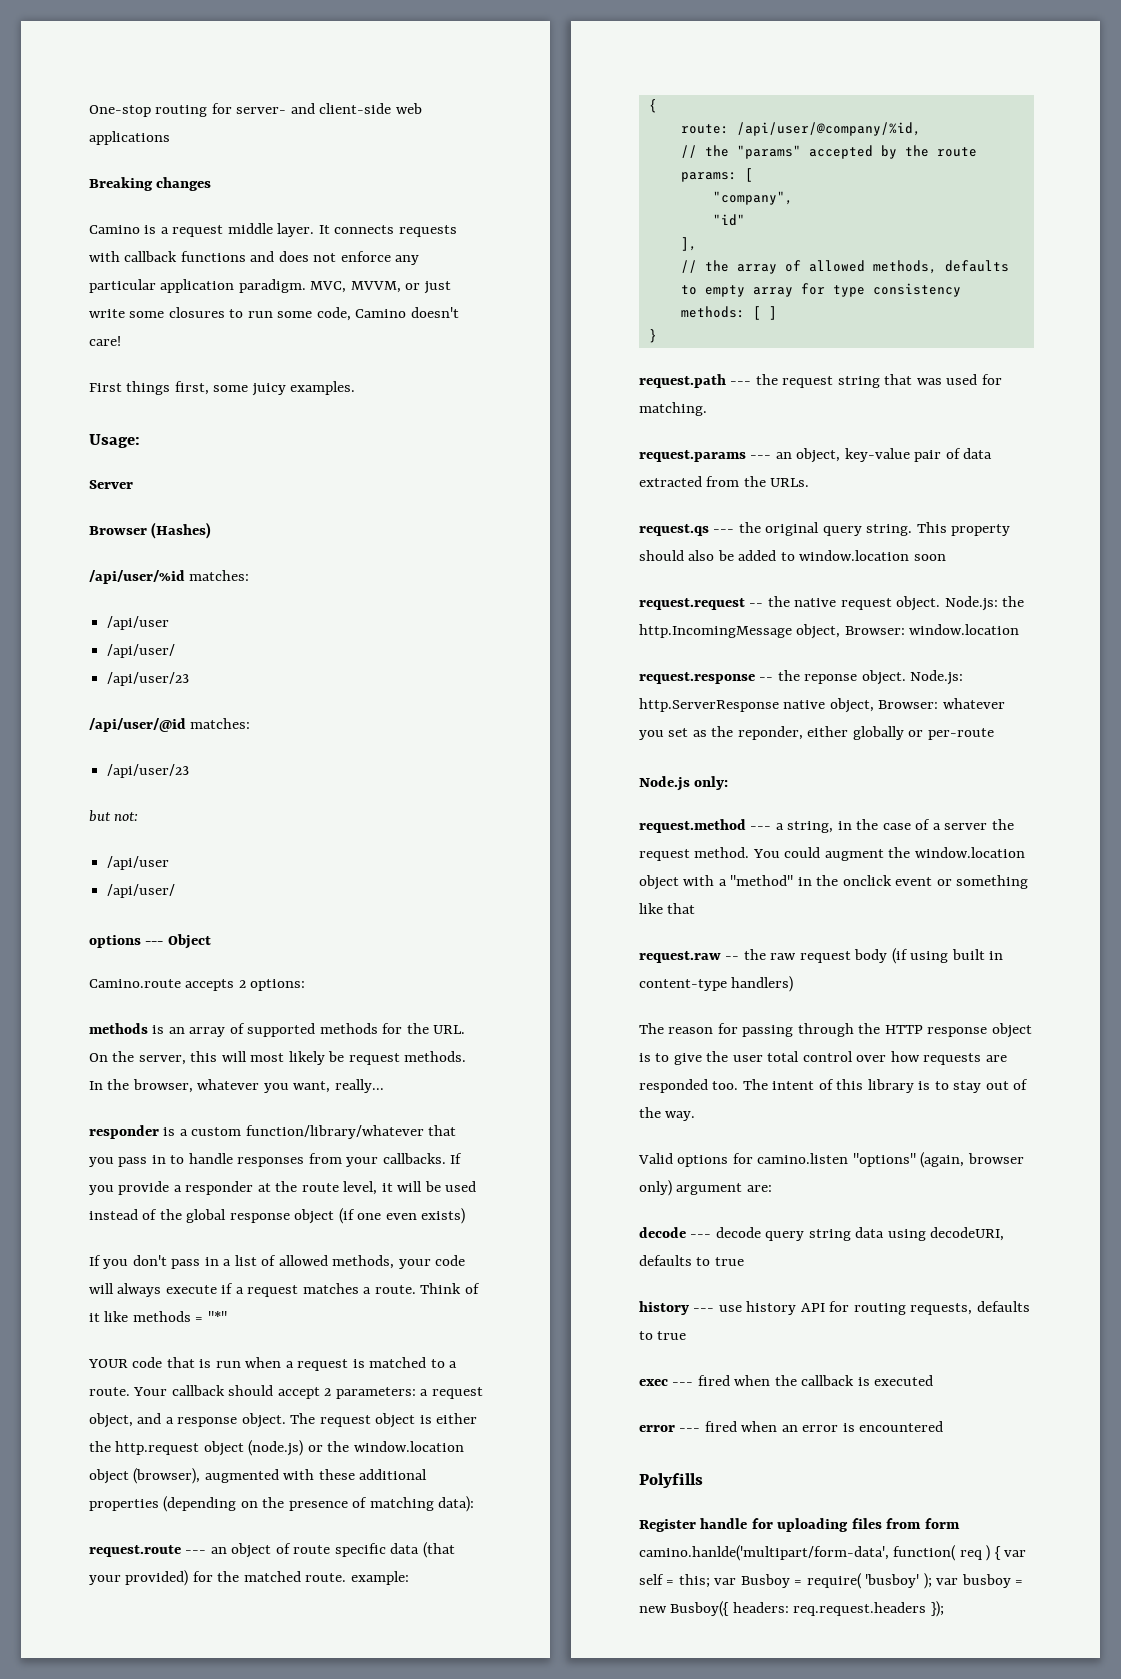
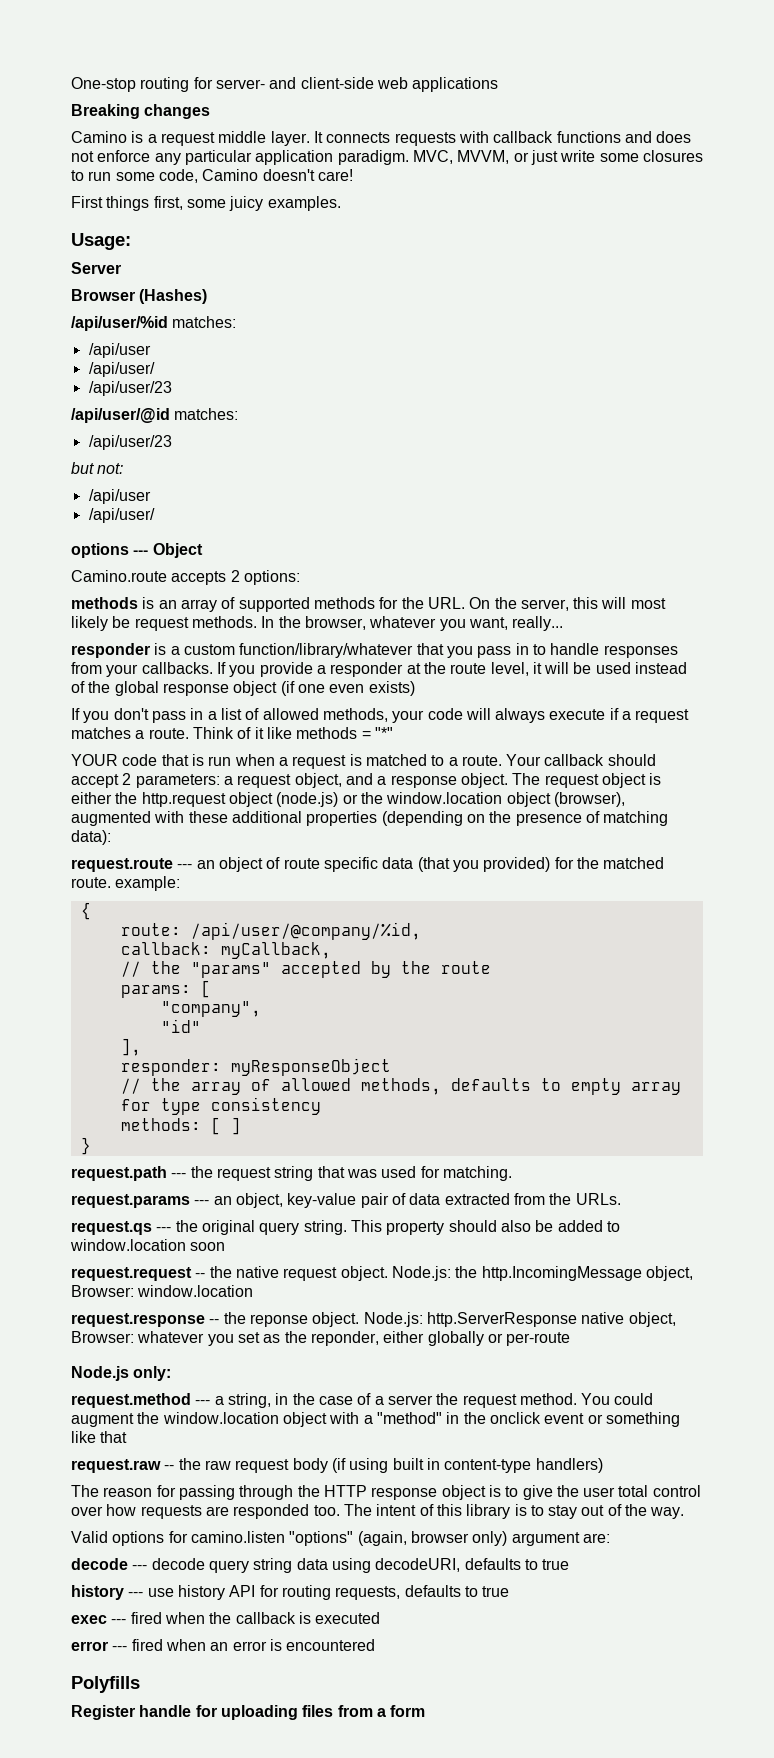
- request.route --- an object of route specific data (that your provided) for the matched route. example:
+ request.route --- an object of route specific data (that you provided) for the matched route. example:
+ callback: myCallback,
+ responder: myResponseObject
- Register handle for uploading files from form camino.hanlde('multipart/form-data', function( req ) { var self = this; var Busboy = require( 'busboy' ); var busboy = new Busboy({ headers: req.request.headers });
+ Register handle for uploading files from a form

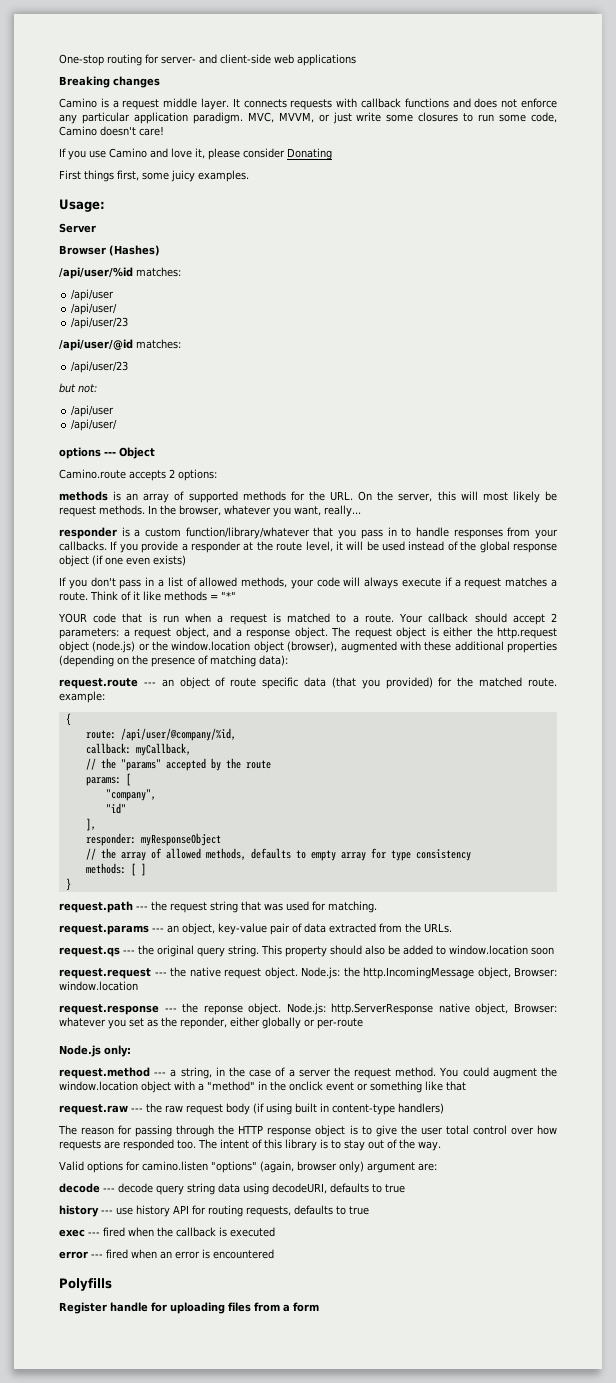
+ If you use Camino and love it, please consider Donating
- request.request -- the native request object.
+ request.request --- the native request object.
- request.response -- the reponse object.
+ request.response --- the reponse object.
- request.raw -- the raw request body (if using built in content-type handlers)
+ request.raw --- the raw request body (if using built in content-type handlers)

